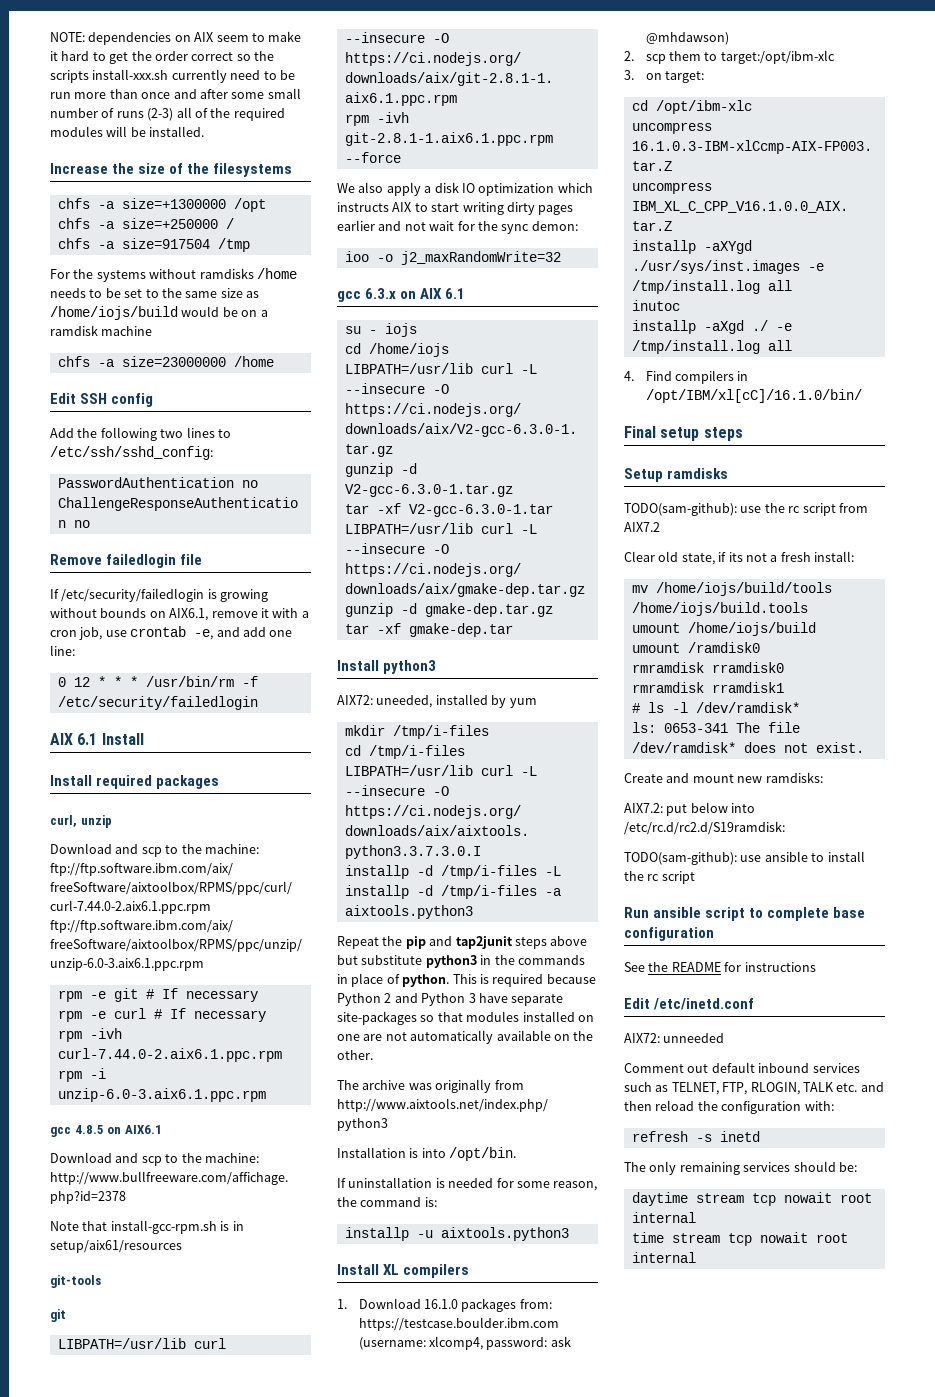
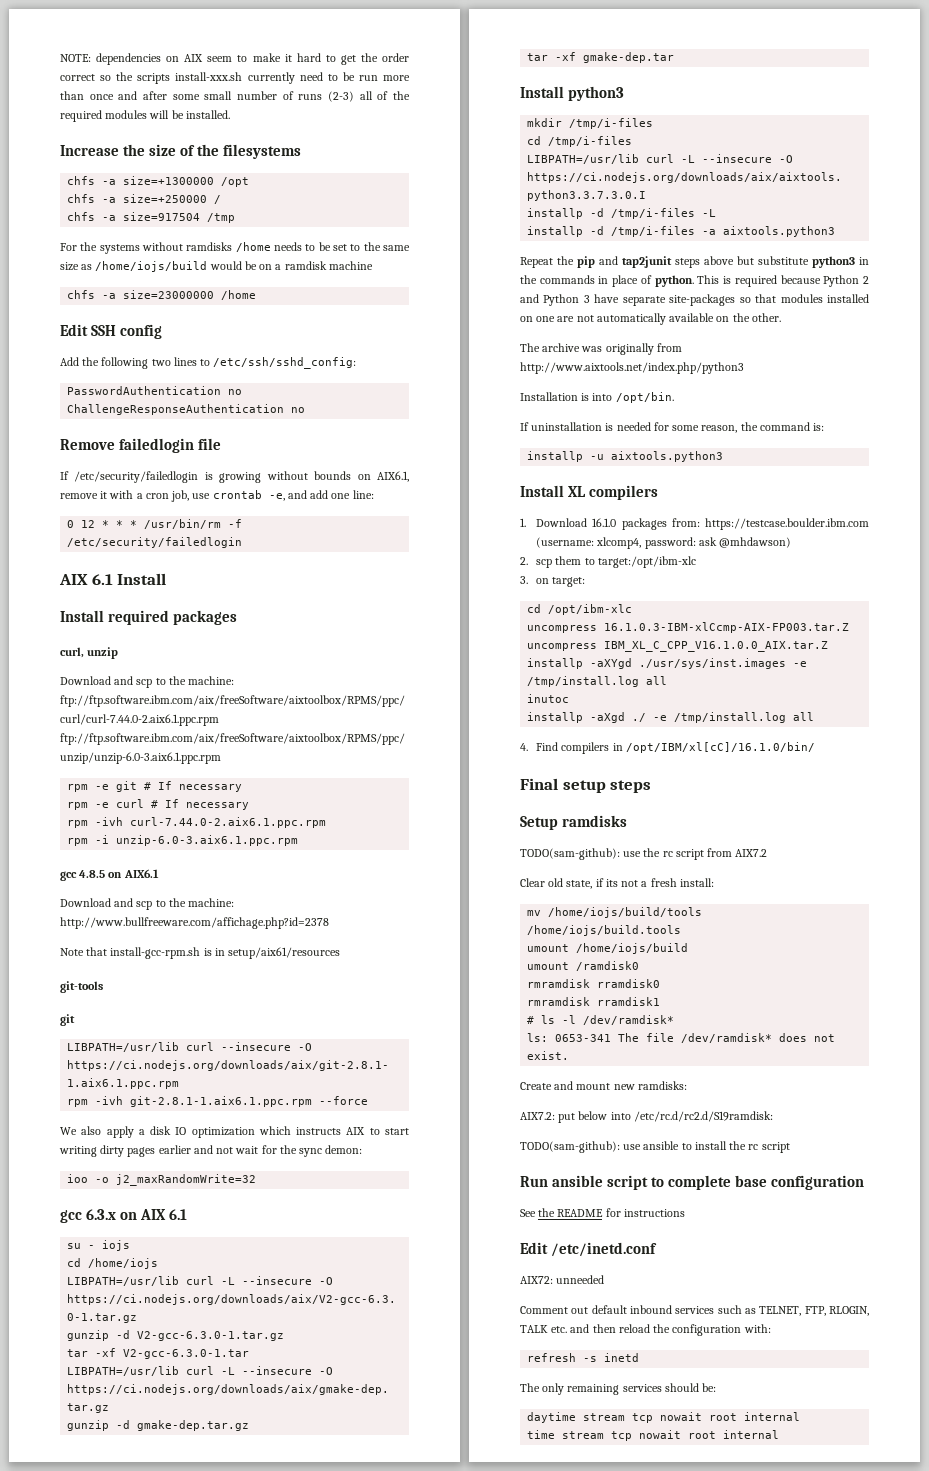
- AIX72: uneeded, installed by yum

